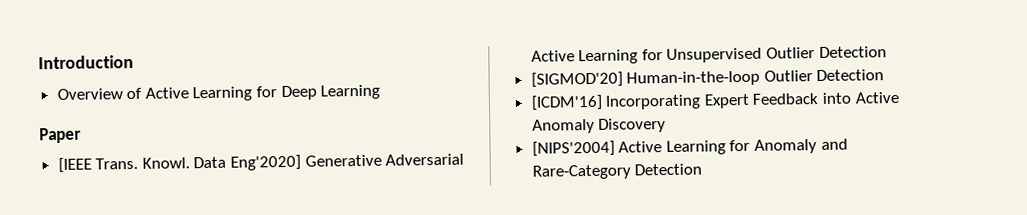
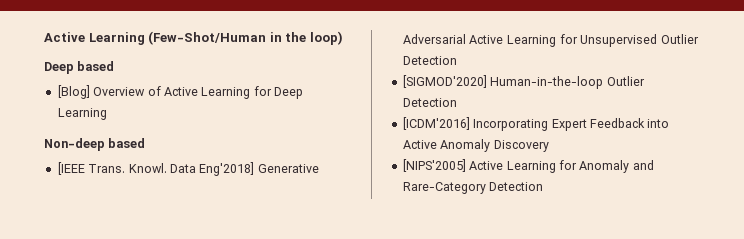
- Introduction
- Overview of Active Learning for Deep Learning
+ Active Learning (Few-Shot/Human in the loop)
+ Deep based
+ [Blog] Overview of Active Learning for Deep Learning
- Paper
+ Non-deep based
- Data Eng'2020] Generative Adversarial Active Learning for Unsupervised Outlier Detection
+ Data Eng'2018] Generative Adversarial Active Learning for Unsupervised Outlier Detection
- [SIGMOD'20] Human-in-the-loop Outlier Detection
+ [SIGMOD'2020] Human-in-the-loop Outlier Detection
- [ICDM'16] Incorporating Expert Feedback into Active Anomaly Discovery
+ [ICDM'2016] Incorporating Expert Feedback into Active Anomaly Discovery
- [NIPS'2004] Active Learning for Anomaly and Rare-Category Detection
+ [NIPS'2005] Active Learning for Anomaly and Rare-Category Detection

